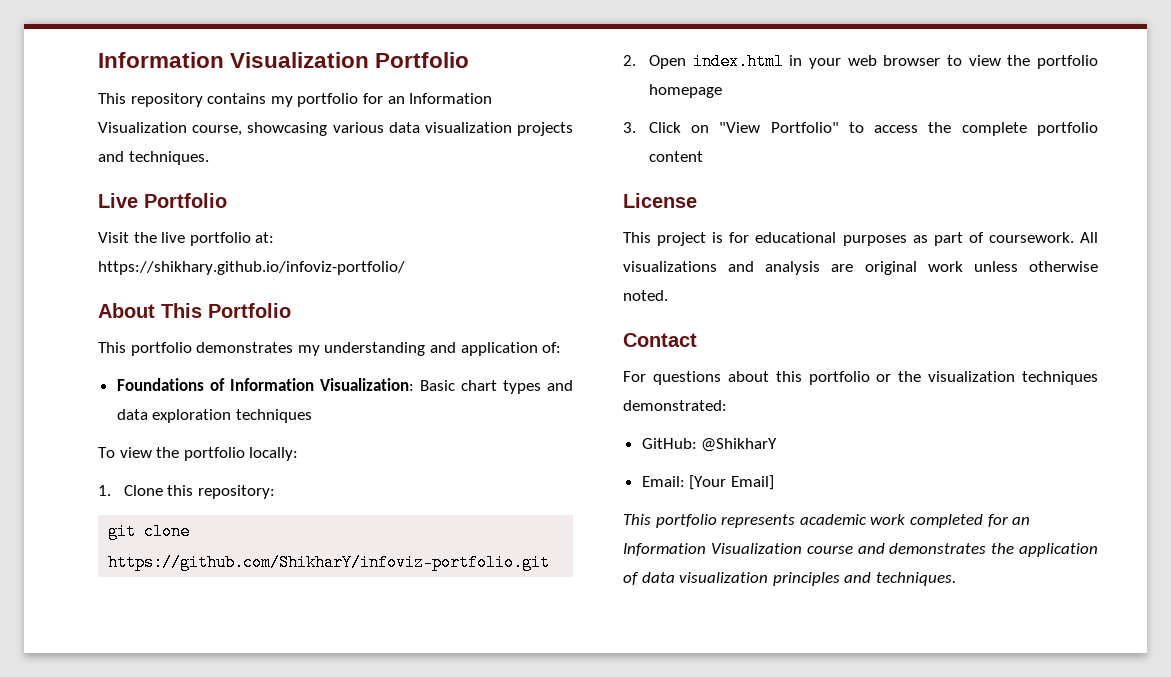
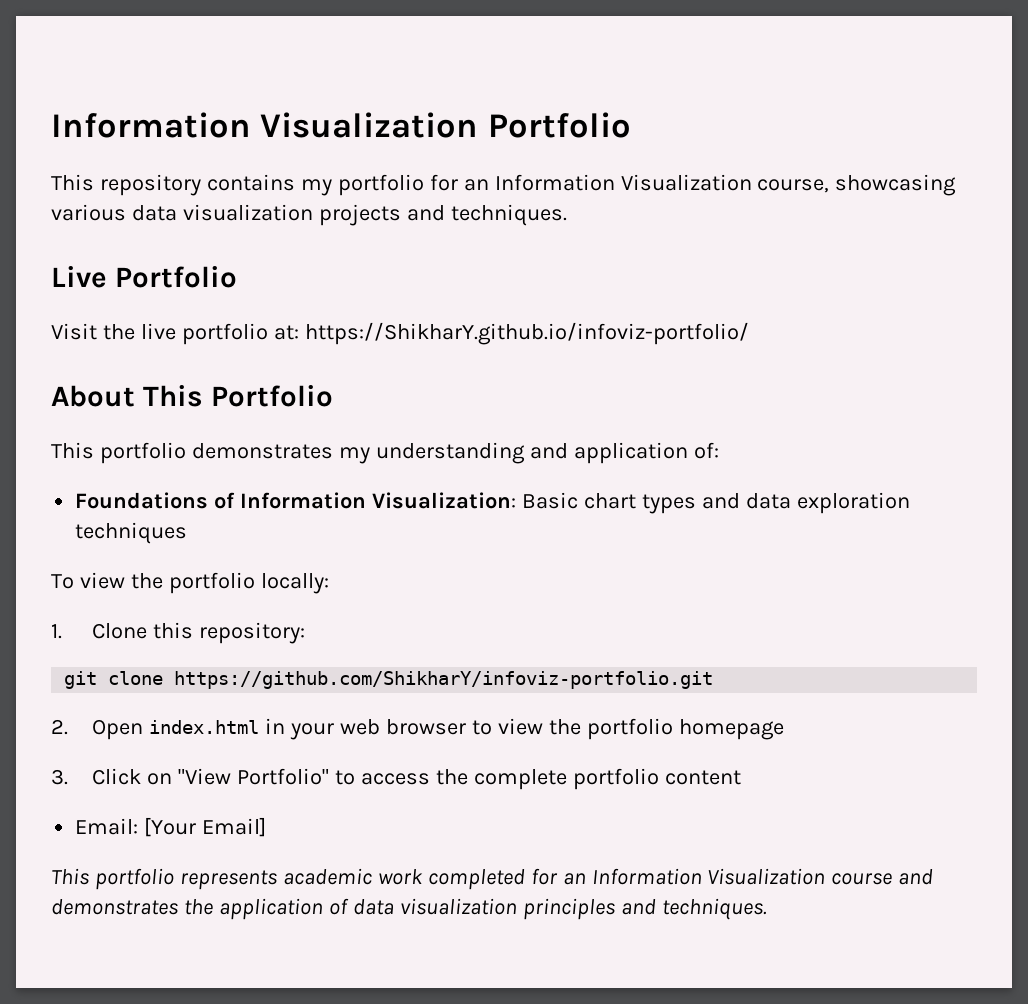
- Visit the live portfolio at: https://shikhary.github.io/infoviz-portfolio/
+ Visit the live portfolio at: https://ShikharY.github.io/infoviz-portfolio/
- License
- This project is for educational purposes as part of coursework. All visualizations and analysis are original work unless otherwise noted.
- Contact
- For questions about this portfolio or the visualization techniques demonstrated:
- GitHub: @ShikharY

